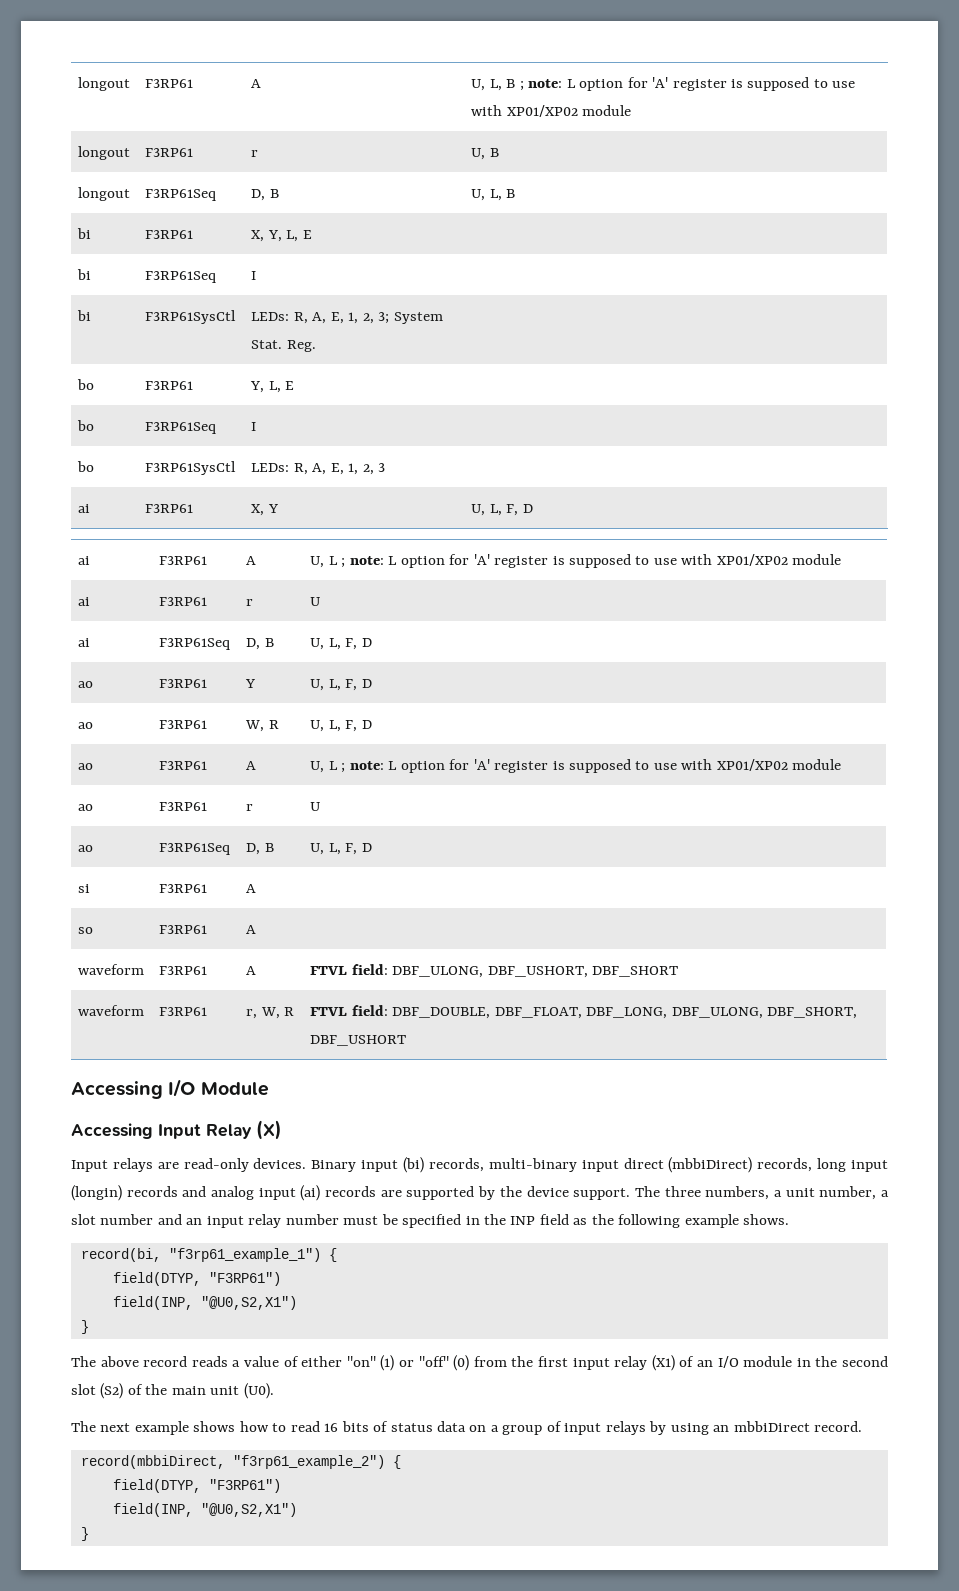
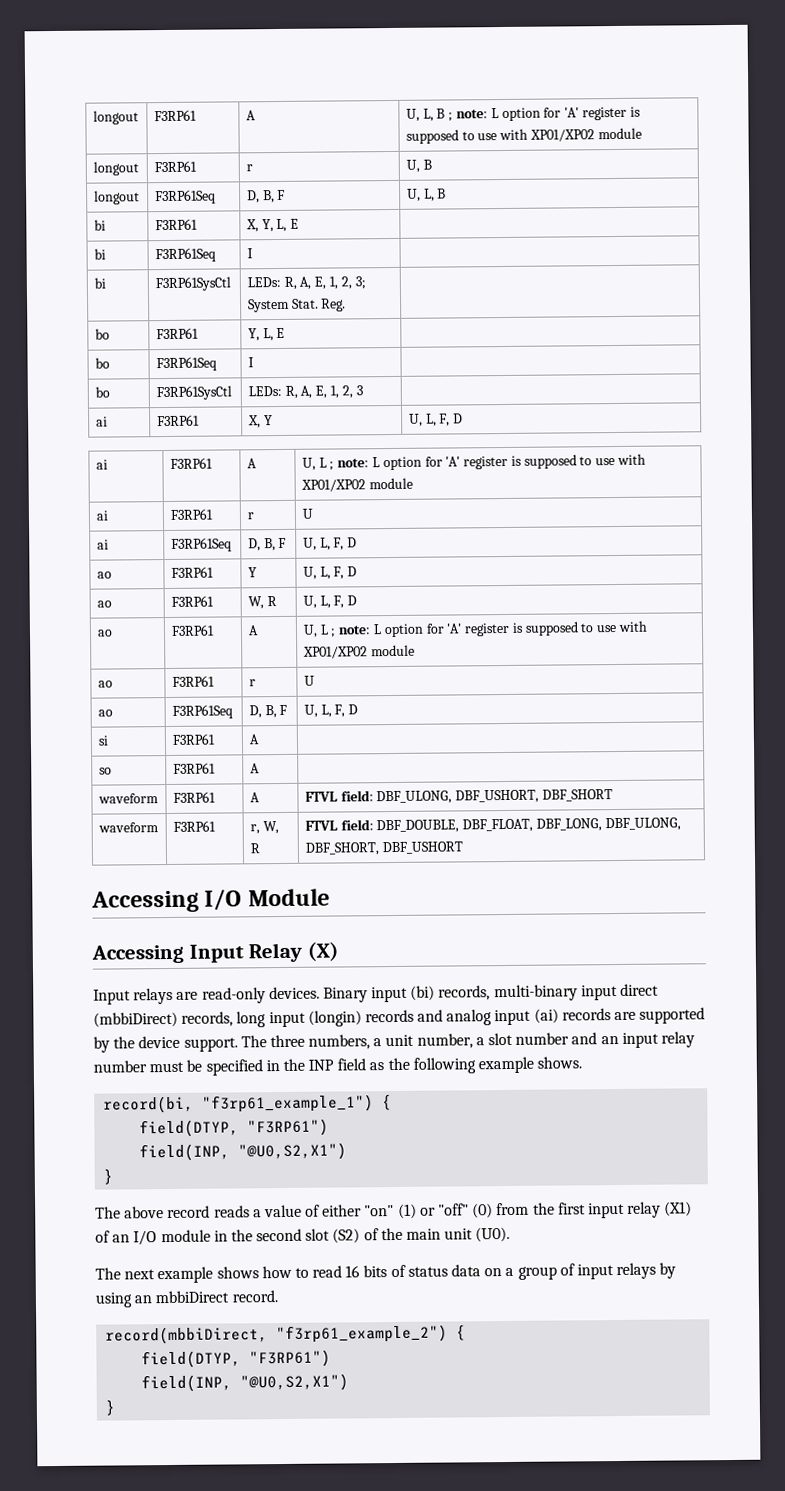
- longout | F3RP61Seq | D, B | U, L, B
+ longout | F3RP61Seq | D, B, F | U, L, B
- ai | F3RP61Seq | D, B | U, L, F, D
+ ai | F3RP61Seq | D, B, F | U, L, F, D
- ao | F3RP61Seq | D, B | U, L, F, D
+ ao | F3RP61Seq | D, B, F | U, L, F, D

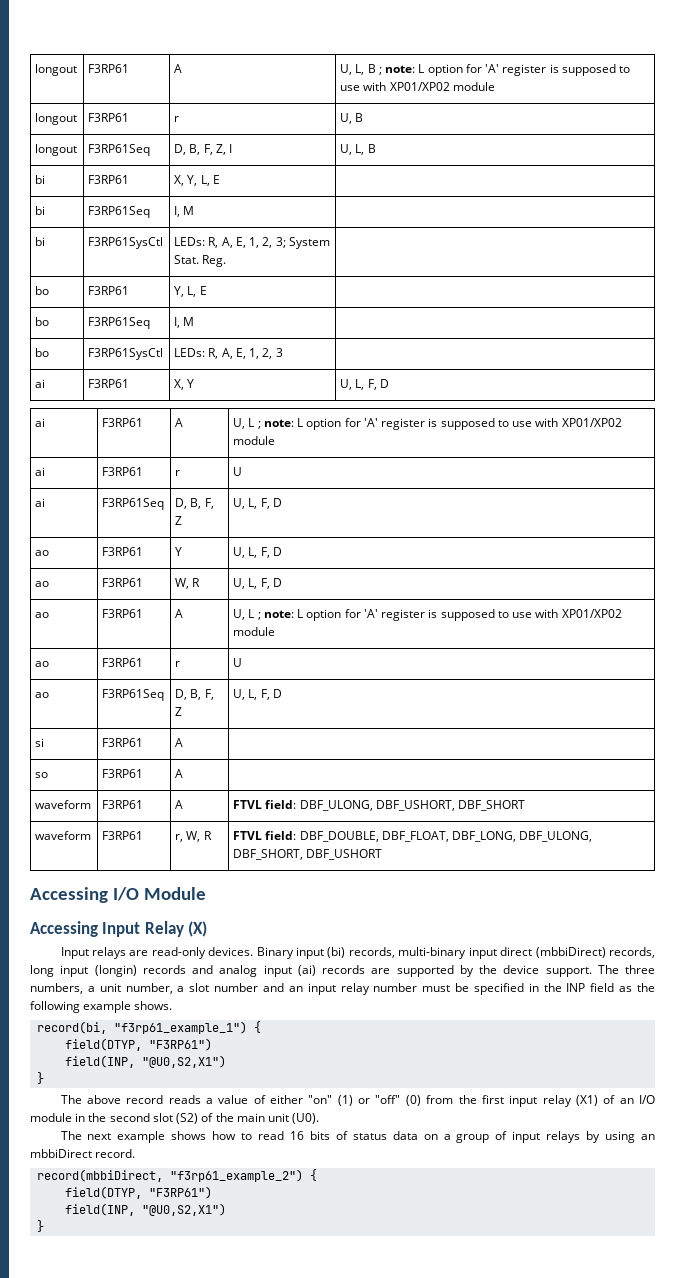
- longout | F3RP61Seq | D, B, F | U, L, B
+ longout | F3RP61Seq | D, B, F, Z, I | U, L, B
- bi | F3RP61Seq | I |
+ bi | F3RP61Seq | I, M |
- bo | F3RP61Seq | I |
+ bo | F3RP61Seq | I, M |
- ai | F3RP61Seq | D, B, F | U, L, F, D
+ ai | F3RP61Seq | D, B, F, Z | U, L, F, D
- ao | F3RP61Seq | D, B, F | U, L, F, D
+ ao | F3RP61Seq | D, B, F, Z | U, L, F, D

